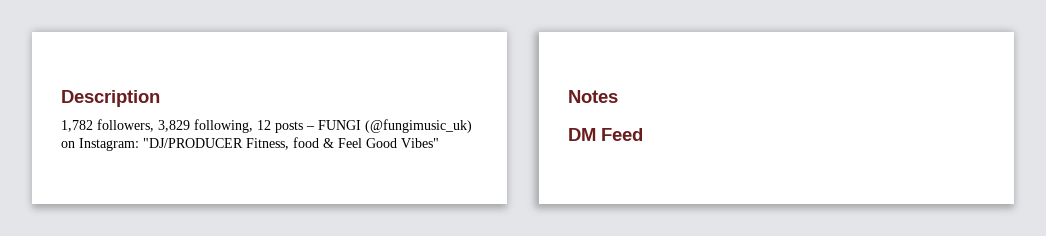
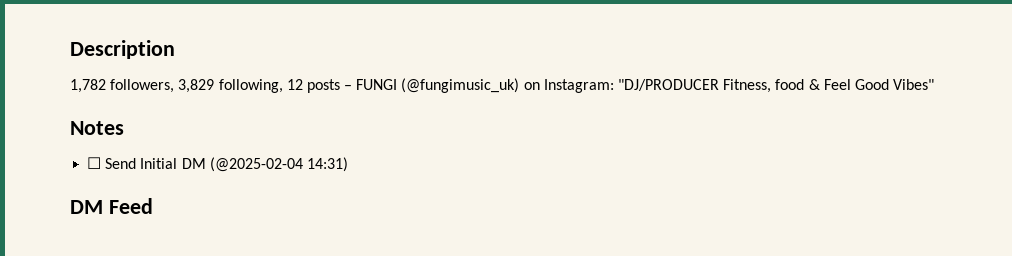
+ ☐ Send Initial DM (@2025-02-04 14:31)

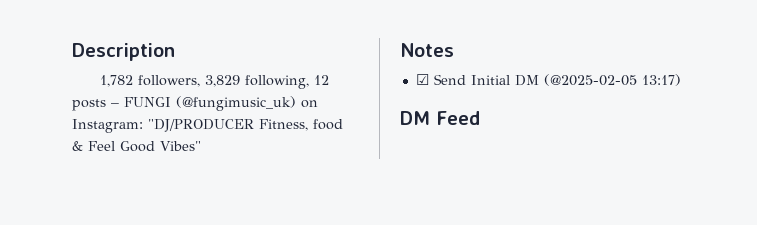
- ☐ Send Initial DM (@2025-02-04 14:31)
+ ☑ Send Initial DM (@2025-02-05 13:17)

